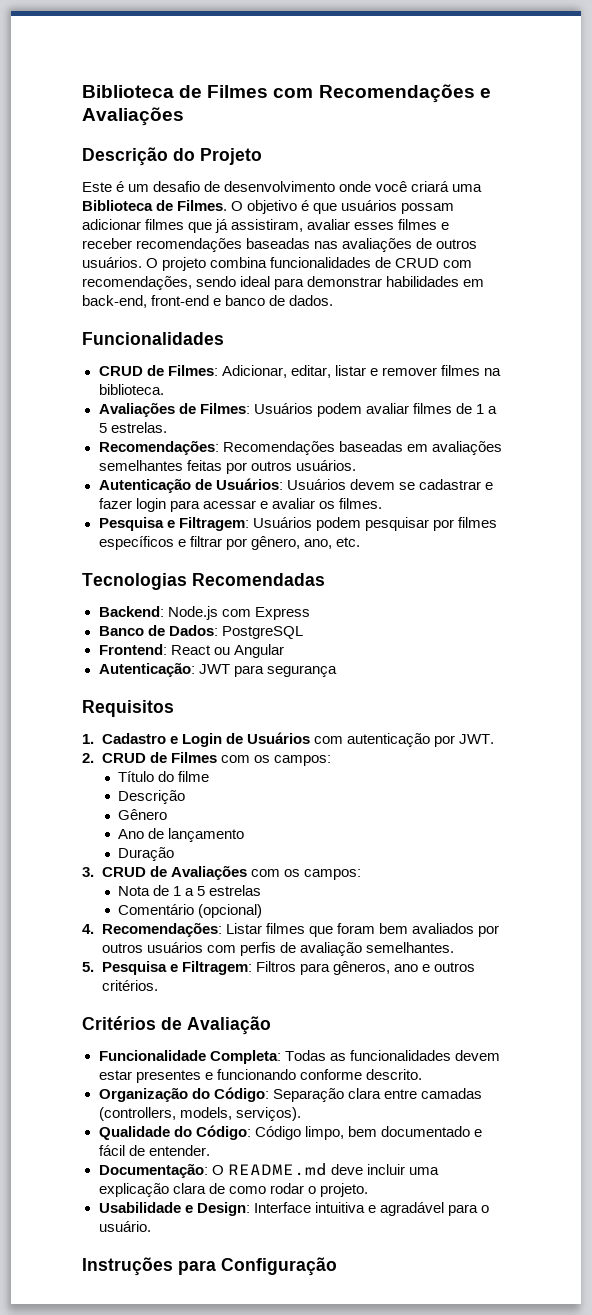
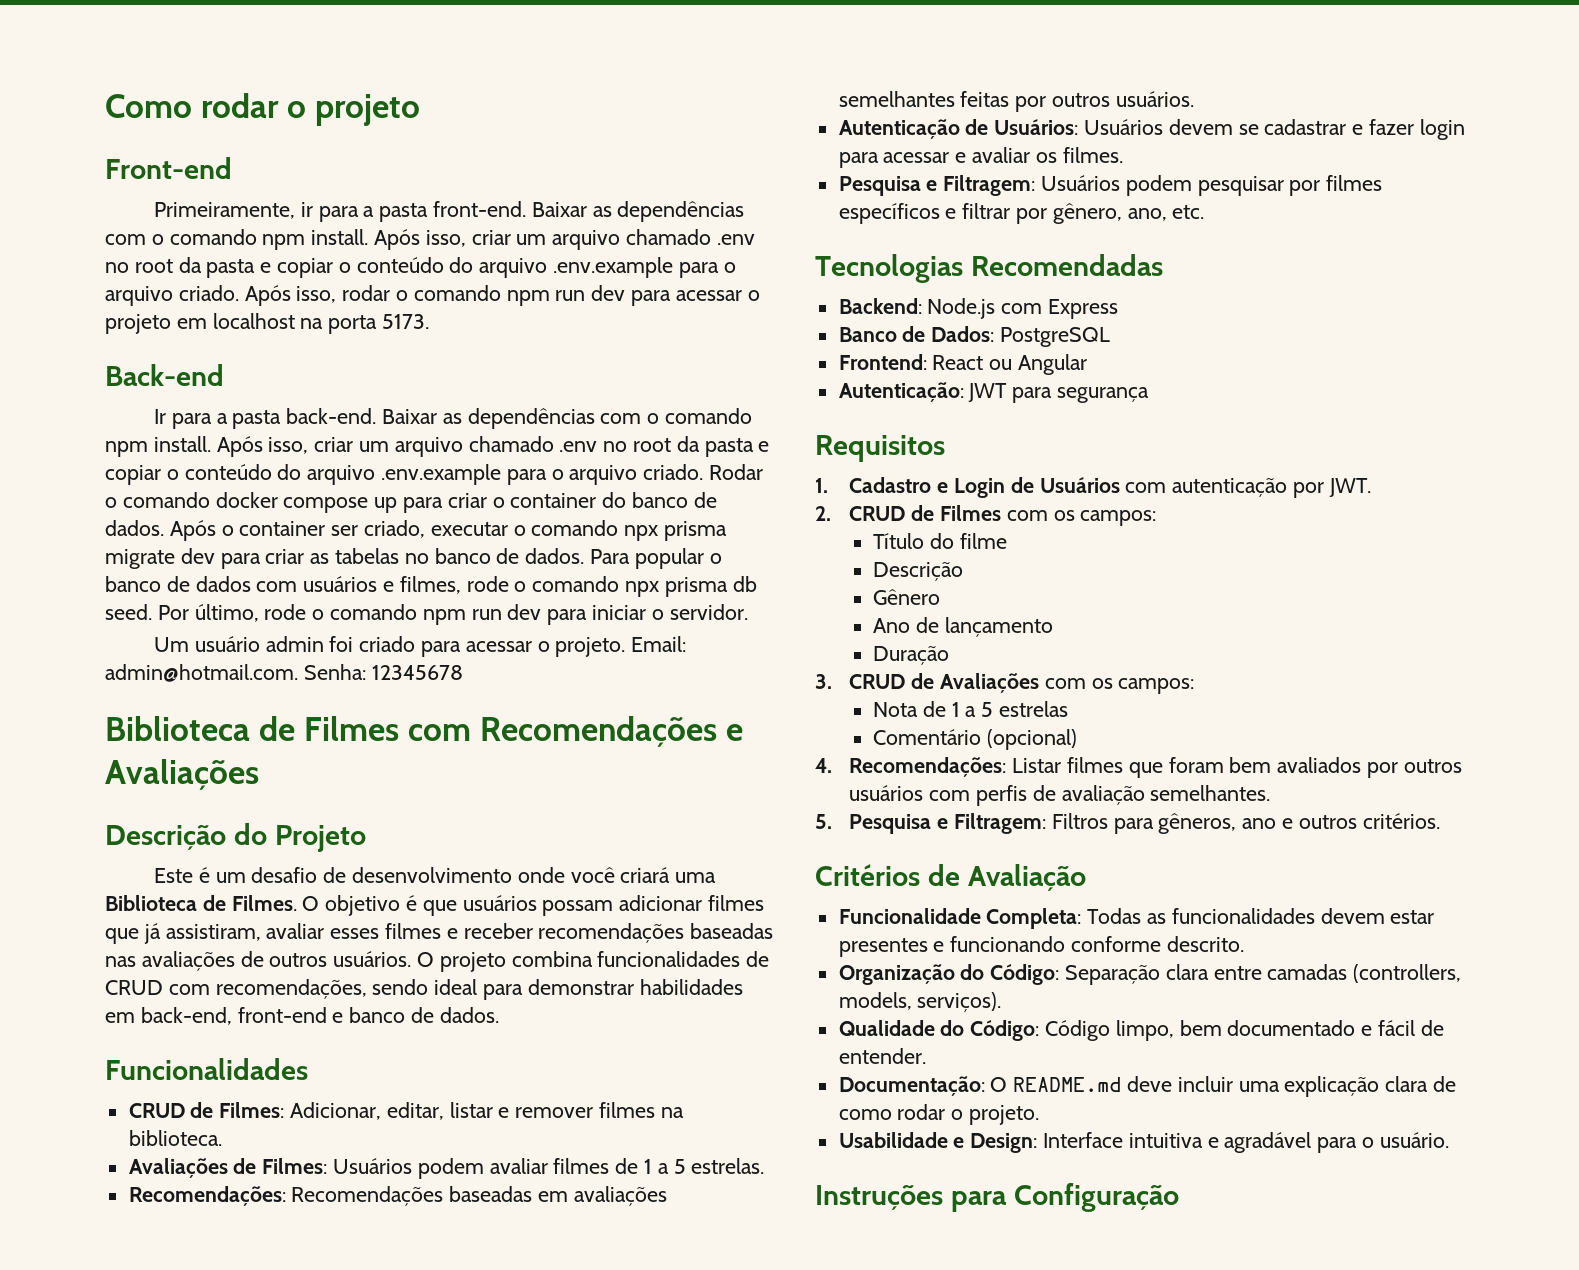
+ Como rodar o projeto
+ Front-end
+ Primeiramente, ir para a pasta front-end. Baixar as dependências com o comando npm install. Após isso, criar um arquivo chamado .env no root da pasta e copiar o conteúdo do arquivo .env.example para o arquivo criado. Após isso, rodar o comando npm run dev para acessar o projeto em localhost na porta 5173.
+ Back-end
+ Ir para a pasta back-end. Baixar as dependências com o comando npm install. Após isso, criar um arquivo chamado .env no root da pasta e copiar o conteúdo do arquivo .env.example para o arquivo criado. Rodar o comando docker compose up para criar o container do banco de dados. Após o container ser criado, executar o comando npx prisma migrate dev para criar as tabelas no banco de dados. Para popular o banco de dados com usuários e filmes, rode o comando npx prisma db seed. Por último, rode o comando npm run dev para iniciar o servidor.
+ Um usuário admin foi criado para acessar o projeto. Email: admin@hotmail.com. Senha: 12345678

